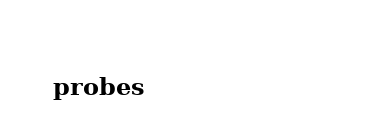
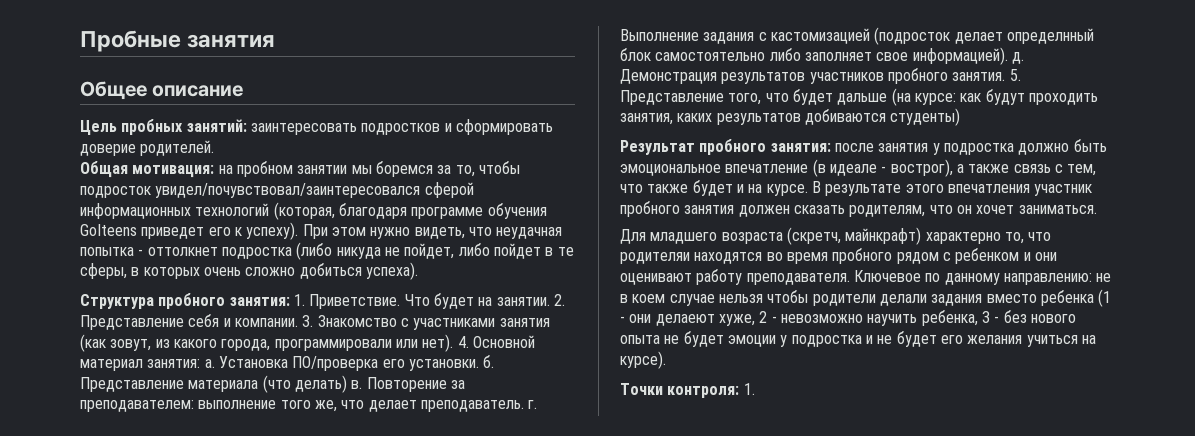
- probes
+ Пробные занятия
+ Общее описание
+ Цель пробных занятий: заинтересовать подростков и сформировать доверие родителей.
+ Общая мотивация: на пробном занятии мы боремся за то, чтобы подросток увидел/почувствовал/заинтересовался сферой информационных технологий (которая, благодаря программе обучения GoIteens приведет его к успеху). При этом нужно видеть, что неудачная попытка - оттолкнет подростка (либо никуда не пойдет, либо пойдет в те сферы, в которых очень сложно добиться успеха).
+ Структура пробного занятия: 1. Приветствие. Что будет на занятии. 2. Представление себя и компании. 3. Знакомство с участниками занятия (как зовут, из какого города, программировали или нет). 4. Основной материал занятия: а. Установка ПО/проверка его установки. б. Представление материала (что делать) в. Повторение за преподавателем: выполнение того же, что делает преподаватель. г. Выполнение задания с кастомизацией (подросток делает определнный блок самостоятельно либо заполняет свое информацией). д. Демонстрация результатов участников пробного занятия. 5. Представление того, что будет дальше (на курсе: как будут проходить занятия, каких результатов добиваются студенты)
+ Результат пробного занятия: после занятия у подростка должно быть эмоциональное впечатление (в идеале - вострог), а также связь с тем, что также будет и на курсе. В результате этого впечатления участник пробного занятия должен сказать родителям, что он хочет заниматься.
+ Для младшего возраста (скретч, майнкрафт) характерно то, что родителяи находятся во время пробного рядом с ребенком и они оценивают работу преподавателя. Ключевое по данному направлению: не в коем случае нельзя чтобы родители делали задания вместо ребенка (1 - они делаеют хуже, 2 - невозможно научить ребенка, 3 - без нового опыта не будет эмоции у подростка и не будет его желания учиться на курсе).
+ Точки контроля: 1.

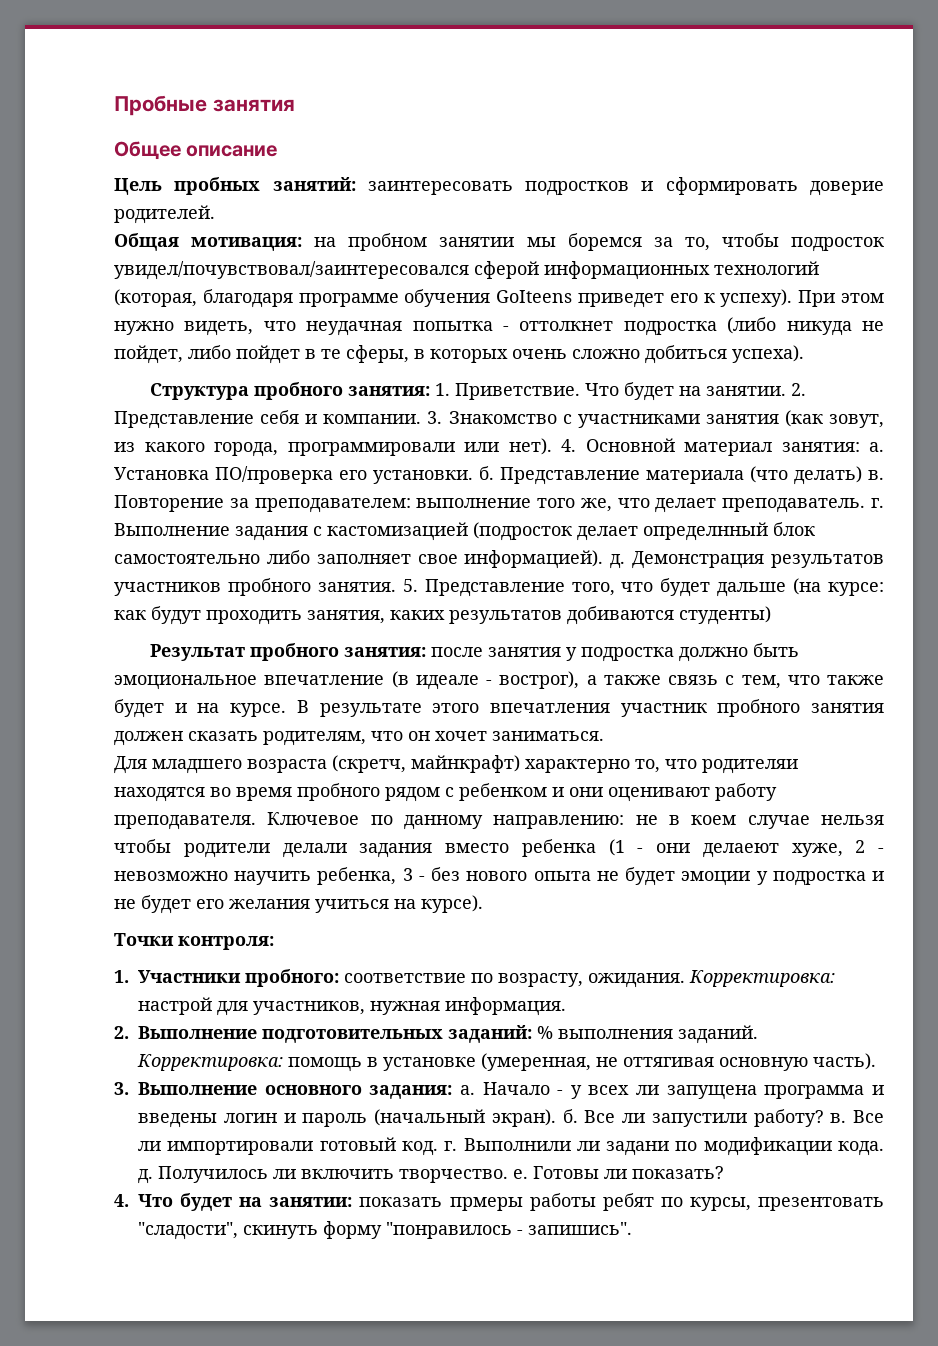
- Точки контроля: 1.
+ Точки контроля:
+ 1. Участники пробного: соответствие по возрасту, ожидания. Корректировка: настрой для участников, нужная информация.
+ 2. Выполнение подготовительных заданий: % выполнения заданий. Корректировка: помощь в установке (умеренная, не оттягивая основную часть).
+ 3. Выполнение основного задания: а. Начало - у всех ли запущена программа и введены логин и пароль (начальный экран). б. Все ли запустили работу? в. Все ли импортировали готовый код. г. Выполнили ли задани по модификации кода. д. Получилось ли включить творчество. е. Готовы ли показать?
+ 4. Что будет на занятии: показать прмеры работы ребят по курсы, презентовать "сладости", скинуть форму "понравилось - запишись".

